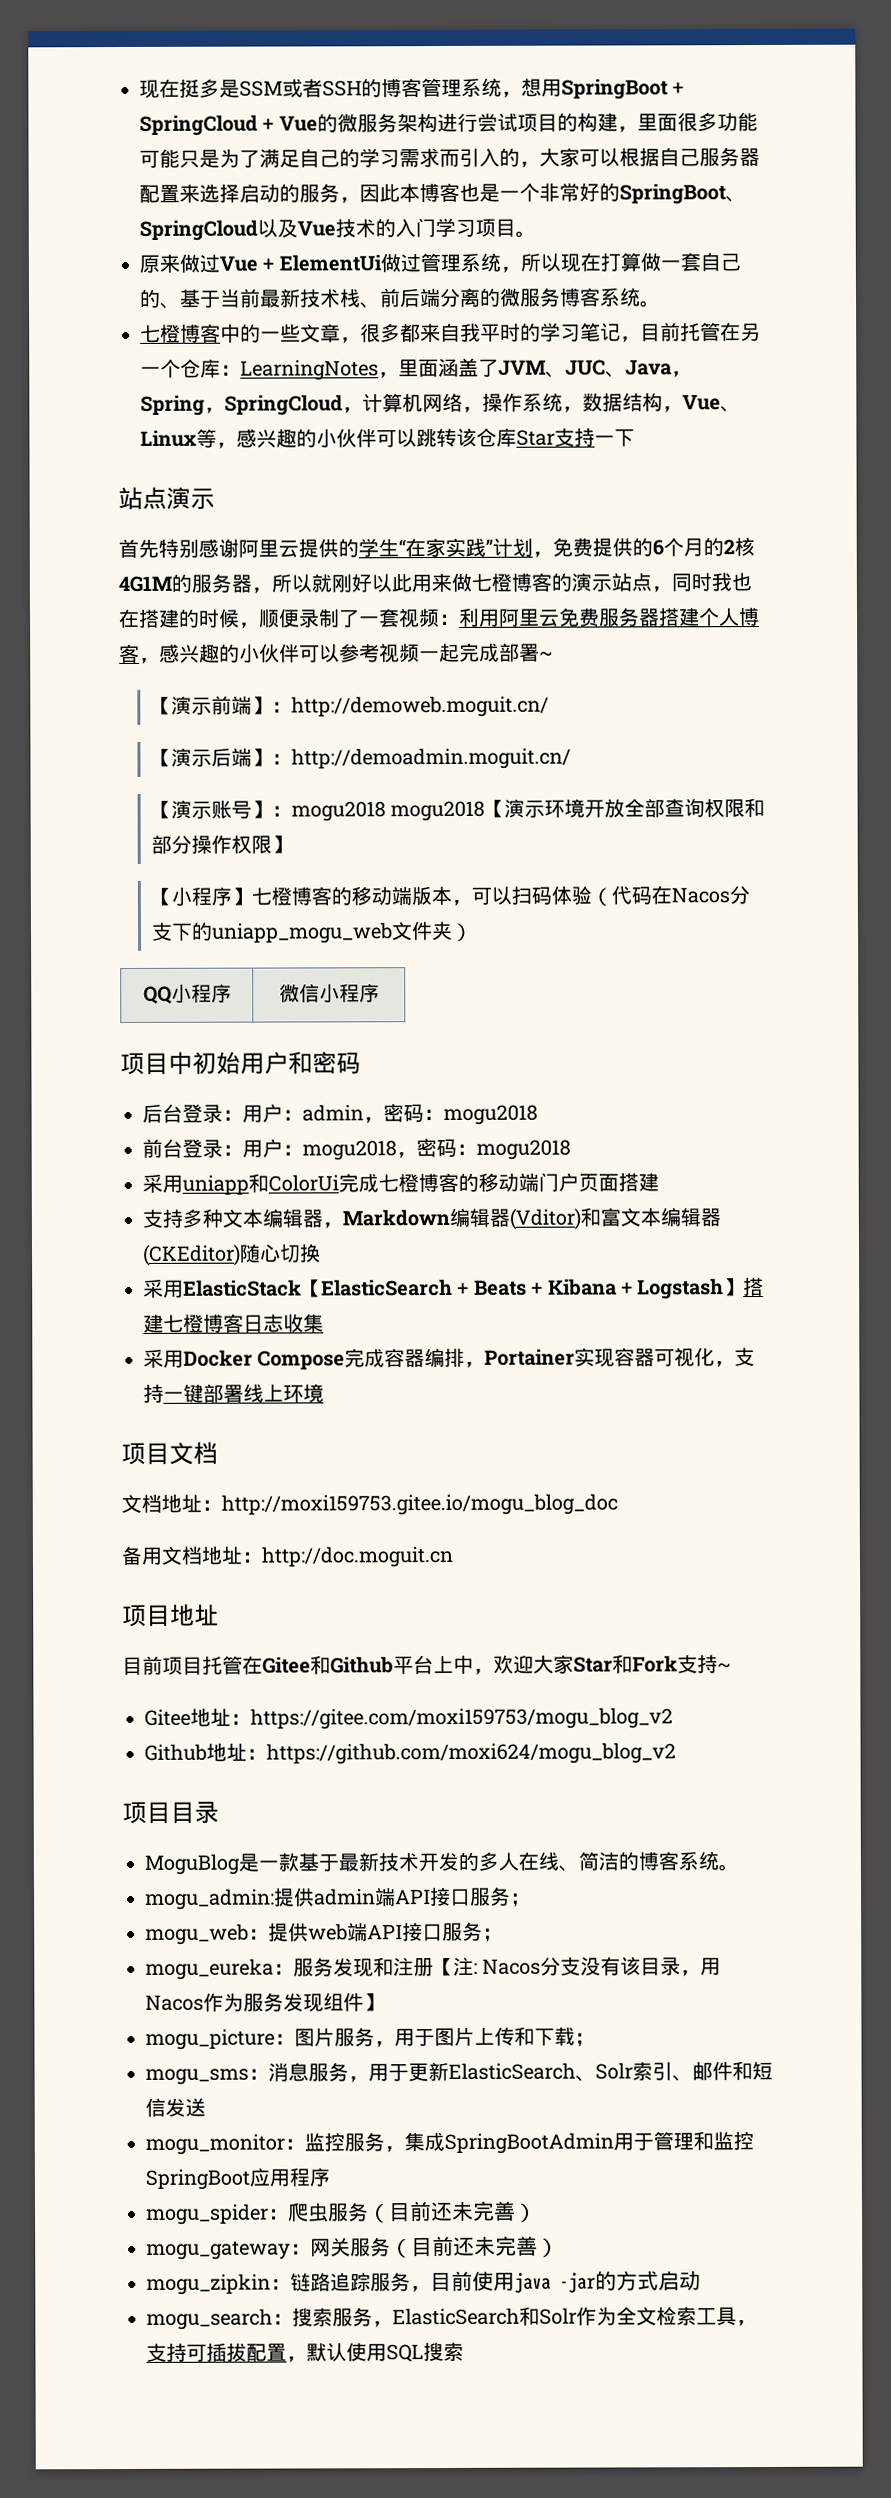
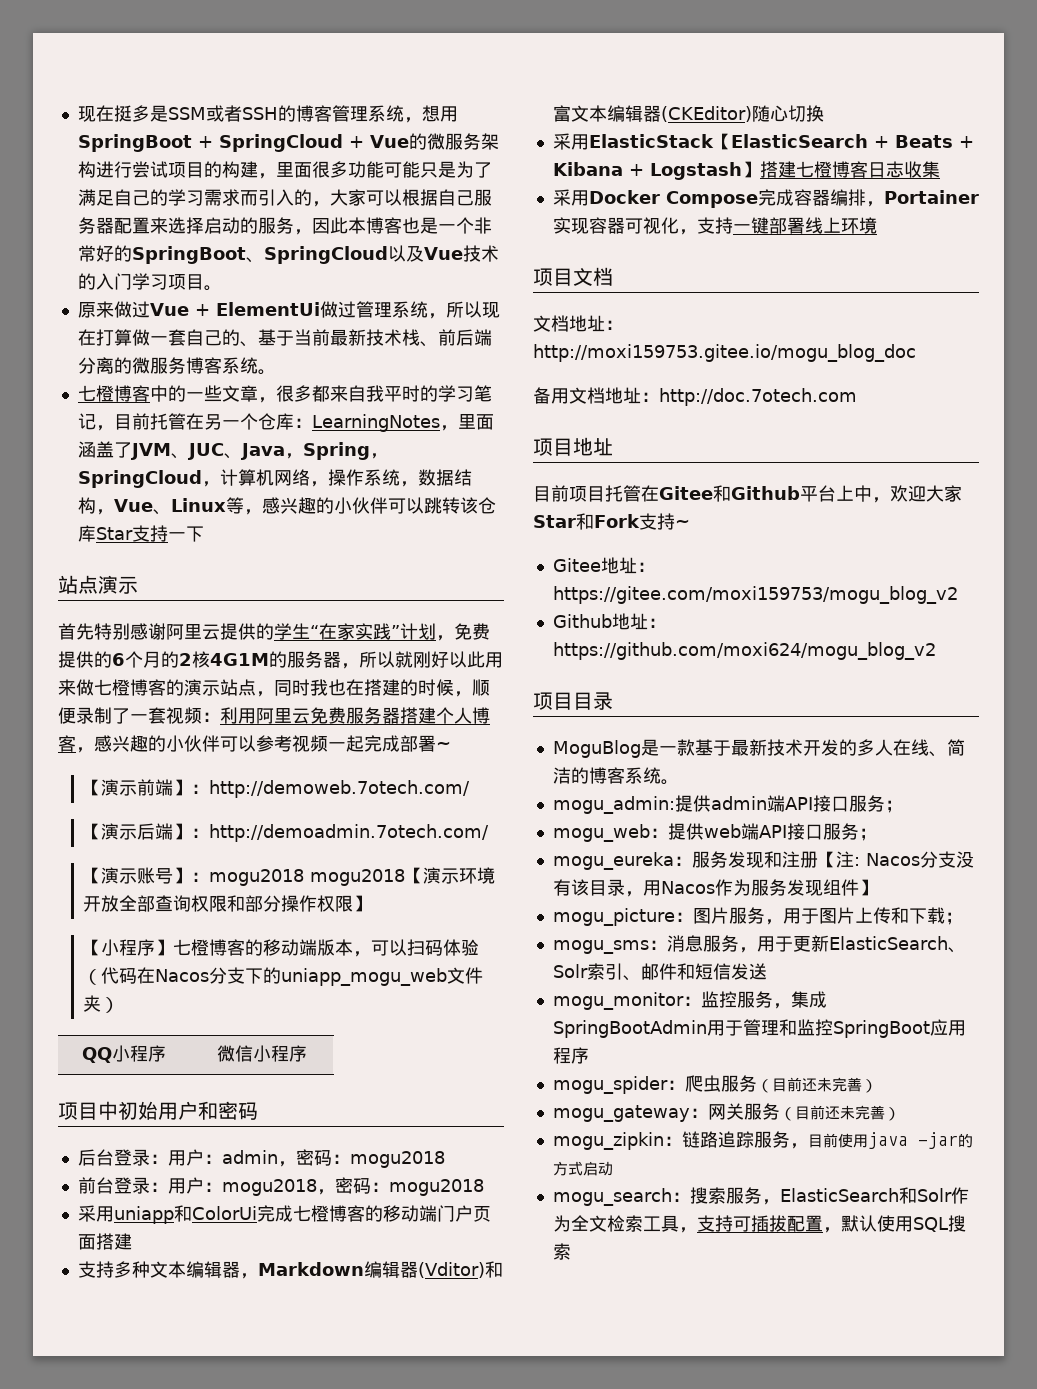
- 【演示前端】：http://demoweb.moguit.cn/
+ 【演示前端】：http://demoweb.7otech.com/
- 【演示后端】：http://demoadmin.moguit.cn/
+ 【演示后端】：http://demoadmin.7otech.com/
- 备用文档地址：http://doc.moguit.cn
+ 备用文档地址：http://doc.7otech.com

